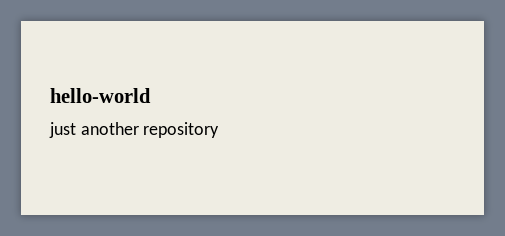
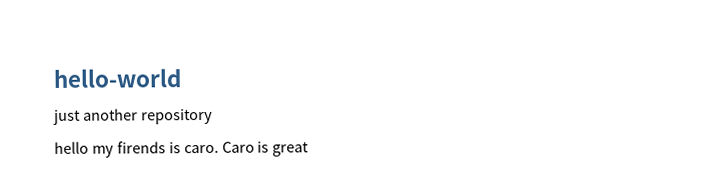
+ hello my firends is caro. Caro is great

